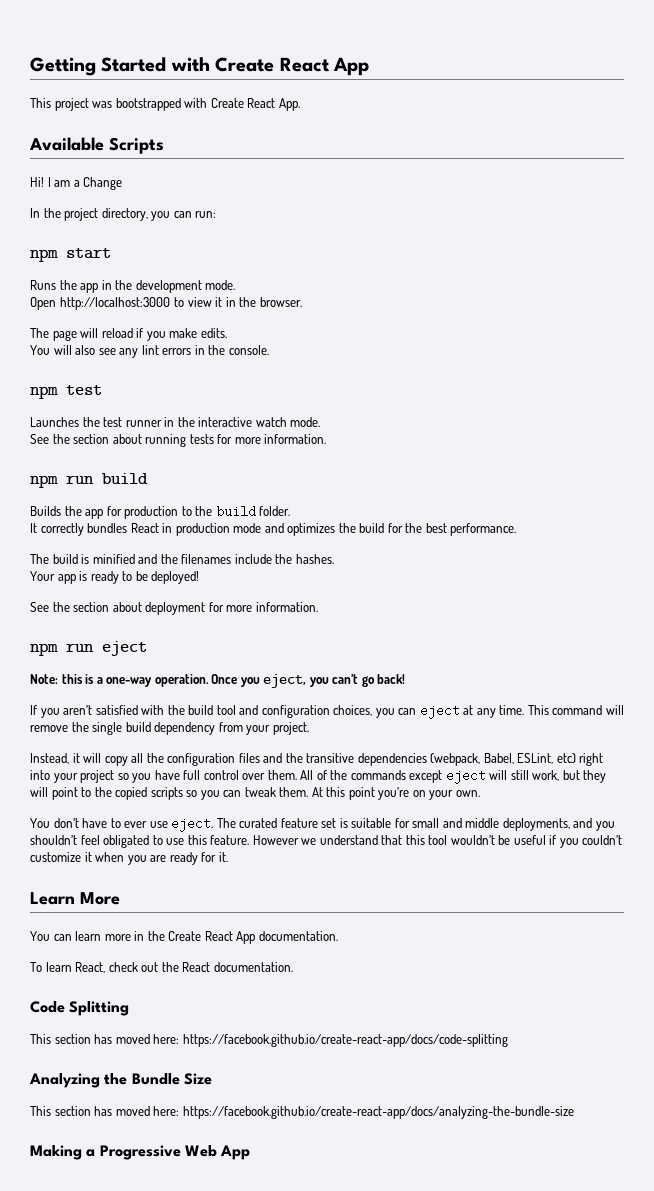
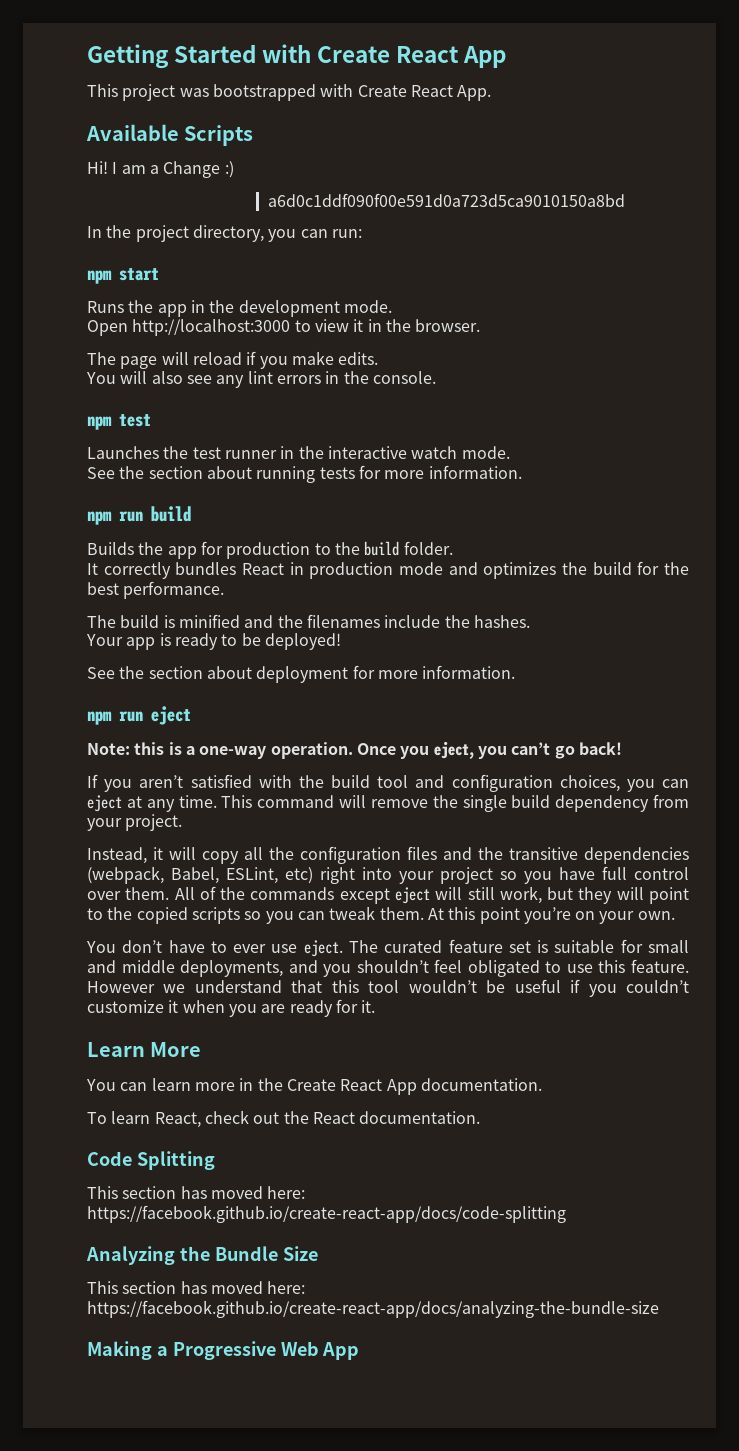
- I am a Change
+ I am a Change :)
+ a6d0c1ddf090f00e591d0a723d5ca9010150a8bd

